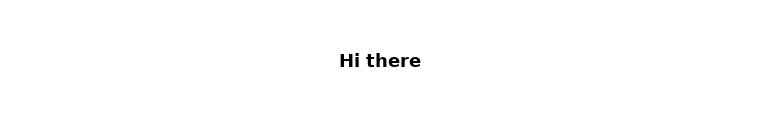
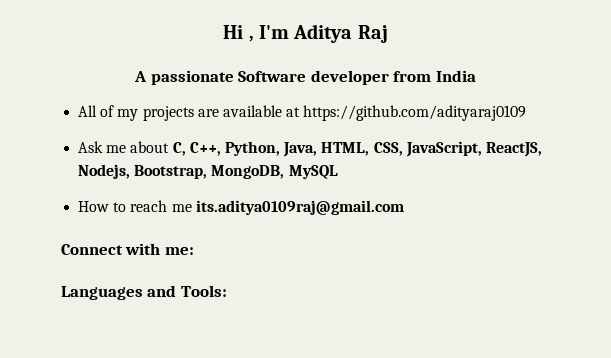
- Hi there
+ Hi , I'm Aditya Raj
+ A passionate Software developer from India
+ All of my projects are available at https://github.com/adityaraj0109
+ Ask me about C, C++, Python, Java, HTML, CSS, JavaScript, ReactJS, Nodejs, Bootstrap, MongoDB, MySQL
+ How to reach me its.aditya0109raj@gmail.com
+ Connect with me:
+ Languages and Tools:

